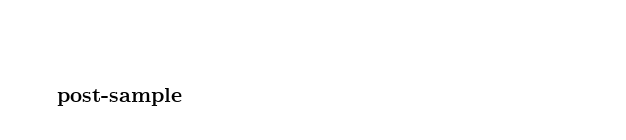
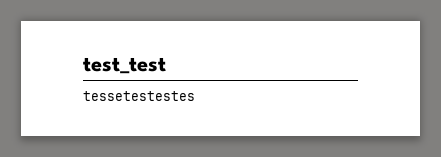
- post-sample
+ test_test
+ tessetestestes

